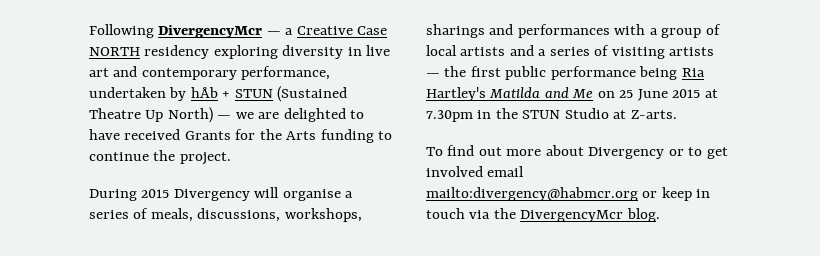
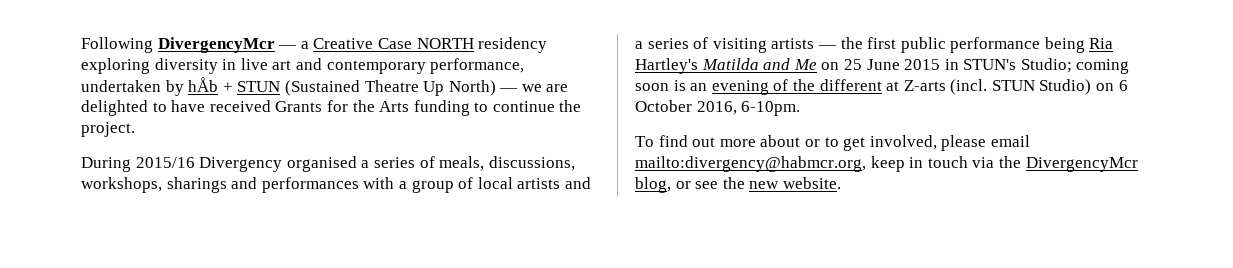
- During 2015 Divergency will organise a series of meals, discussions, workshops, sharings and performances with a group of local artists and a series of visiting artists — the first public performance being Ria Hartley's Matilda and Me on 25 June 2015 at 7.30pm in the STUN Studio at Z-arts.
+ During 2015/16 Divergency organised a series of meals, discussions, workshops, sharings and performances with a group of local artists and a series of visiting artists — the first public performance being Ria Hartley's Matilda and Me on 25 June 2015 in STUN's Studio; coming soon is an evening of the different at Z-arts (incl. STUN Studio) on 6 October 2016, 6-10pm.
- To find out more about Divergency or to get involved email mailto:divergency@habmcr.org or keep in touch via the DivergencyMcr blog.
+ To find out more about or to get involved, please email mailto:divergency@habmcr.org, keep in touch via the DivergencyMcr blog, or see the new website.

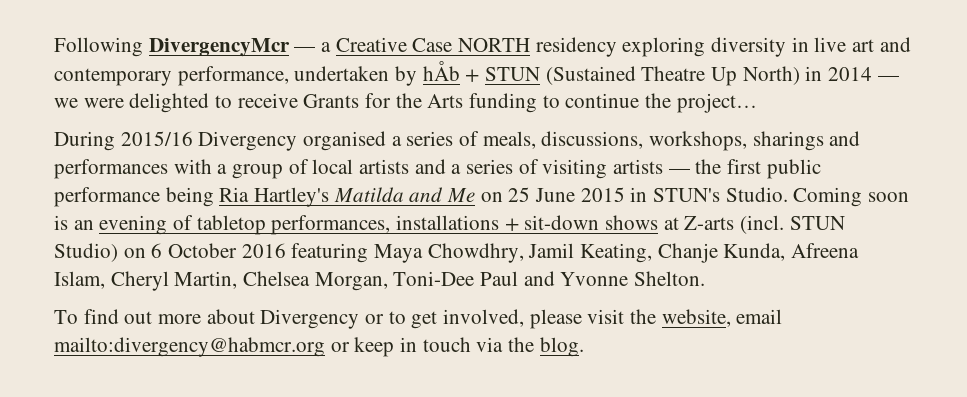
- Following DivergencyMcr — a Creative Case NORTH residency exploring diversity in live art and contemporary performance, undertaken by hÅb + STUN (Sustained Theatre Up North) — we are delighted to have received Grants for the Arts funding to continue the project.
+ Following DivergencyMcr — a Creative Case NORTH residency exploring diversity in live art and contemporary performance, undertaken by hÅb + STUN (Sustained Theatre Up North) in 2014 — we were delighted to receive Grants for the Arts funding to continue the project…
- During 2015/16 Divergency organised a series of meals, discussions, workshops, sharings and performances with a group of local artists and a series of visiting artists — the first public performance being Ria Hartley's Matilda and Me on 25 June 2015 in STUN's Studio; coming soon is an evening of the different at Z-arts (incl. STUN Studio) on 6 October 2016, 6-10pm.
+ During 2015/16 Divergency organised a series of meals, discussions, workshops, sharings and performances with a group of local artists and a series of visiting artists — the first public performance being Ria Hartley's Matilda and Me on 25 June 2015 in STUN's Studio. Coming soon is an evening of tabletop performances, installations + sit-down shows at Z-arts (incl. STUN Studio) on 6 October 2016 featuring Maya Chowdhry, Jamil Keating, Chanje Kunda, Afreena Islam, Cheryl Martin, Chelsea Morgan, Toni-Dee Paul and Yvonne Shelton.
- To find out more about or to get involved, please email mailto:divergency@habmcr.org, keep in touch via the DivergencyMcr blog, or see the new website.
+ To find out more about Divergency or to get involved, please visit the website, email mailto:divergency@habmcr.org or keep in touch via the blog.

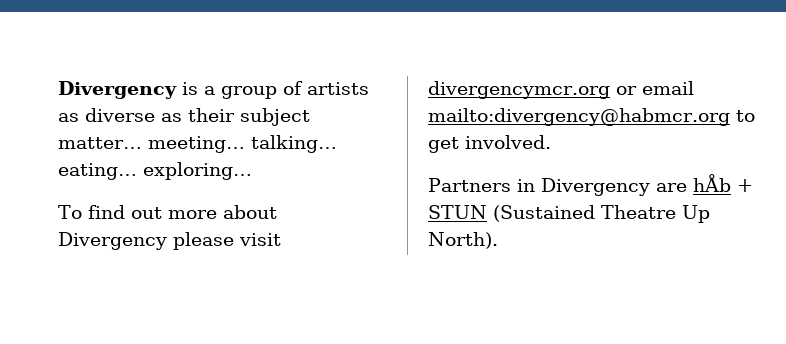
- Following DivergencyMcr — a Creative Case NORTH residency exploring diversity in live art and contemporary performance, undertaken by hÅb + STUN (Sustained Theatre Up North) in 2014 — we were delighted to receive Grants for the Arts funding to continue the project…
- During 2015/16 Divergency organised a series of meals, discussions, workshops, sharings and performances with a group of local artists and a series of visiting artists — the first public performance being Ria Hartley's Matilda and Me on 25 June 2015 in STUN's Studio. Coming soon is an evening of tabletop performances, installations + sit-down shows at Z-arts (incl. STUN Studio) on 6 October 2016 featuring Maya Chowdhry, Jamil Keating, Chanje Kunda, Afreena Islam, Cheryl Martin, Chelsea Morgan, Toni-Dee Paul and Yvonne Shelton.
+ Divergency is a group of artists as diverse as their subject matter… meeting… talking… eating… exploring…
- To find out more about Divergency or to get involved, please visit the website, email mailto:divergency@habmcr.org or keep in touch via the blog.
+ To find out more about Divergency please visit divergencymcr.org or email mailto:divergency@habmcr.org to get involved.
+ Partners in Divergency are hÅb + STUN (Sustained Theatre Up North).

